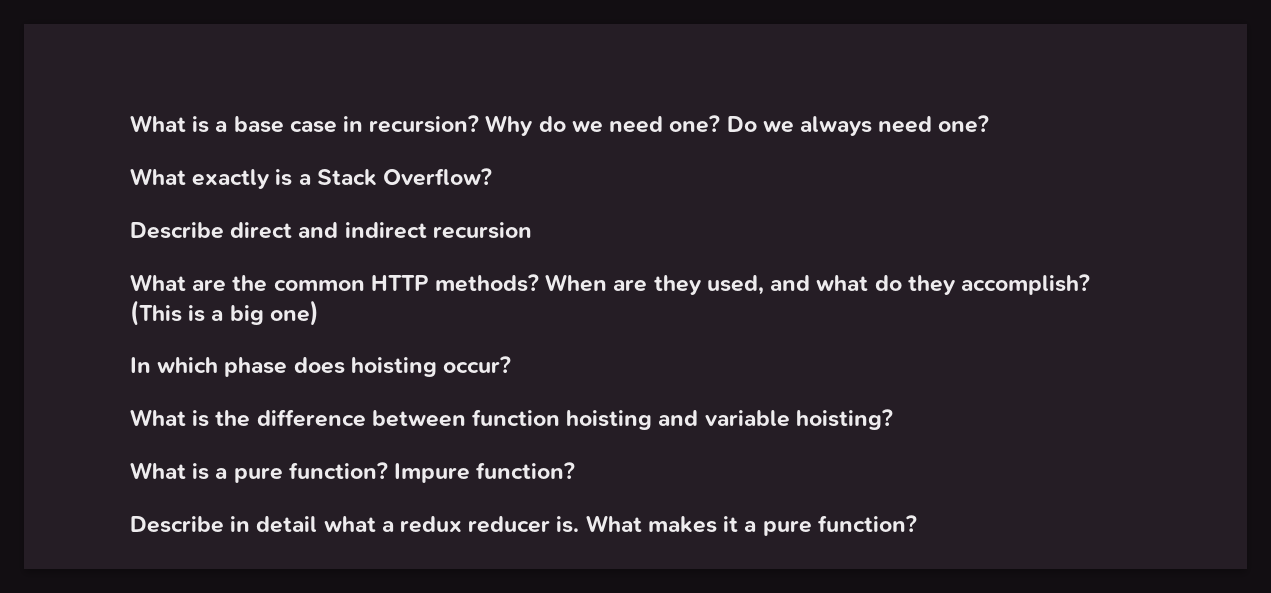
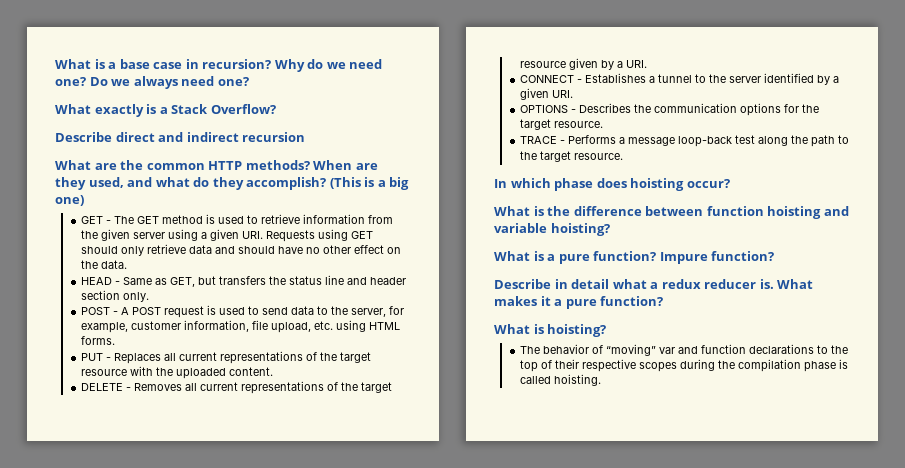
+ GET - The GET method is used to retrieve information from the given server using a given URI. Requests using GET should only retrieve data and should have no other effect on the data.
+ HEAD - Same as GET, but transfers the status line and header section only.
+ POST - A POST request is used to send data to the server, for example, customer information, file upload, etc. using HTML forms.
+ PUT - Replaces all current representations of the target resource with the uploaded content.
+ DELETE - Removes all current representations of the target resource given by a URI.
+ CONNECT - Establishes a tunnel to the server identified by a given URI.
+ OPTIONS - Describes the communication options for the target resource.
+ TRACE - Performs a message loop-back test along the path to the target resource.
+ What is hoisting?
+ The behavior of “moving” var and function declarations to the top of their respective scopes during the compilation phase is called hoisting.

